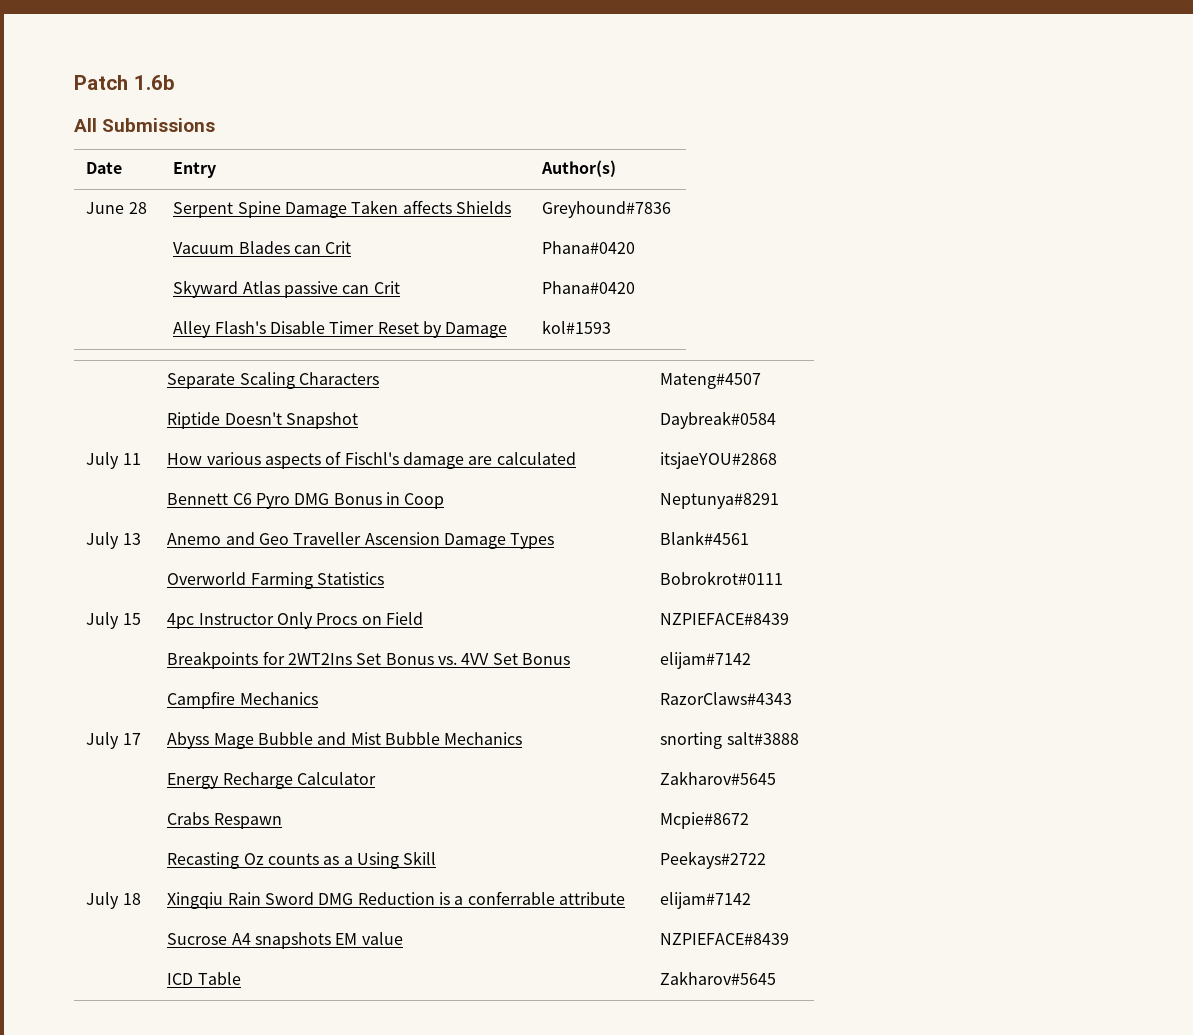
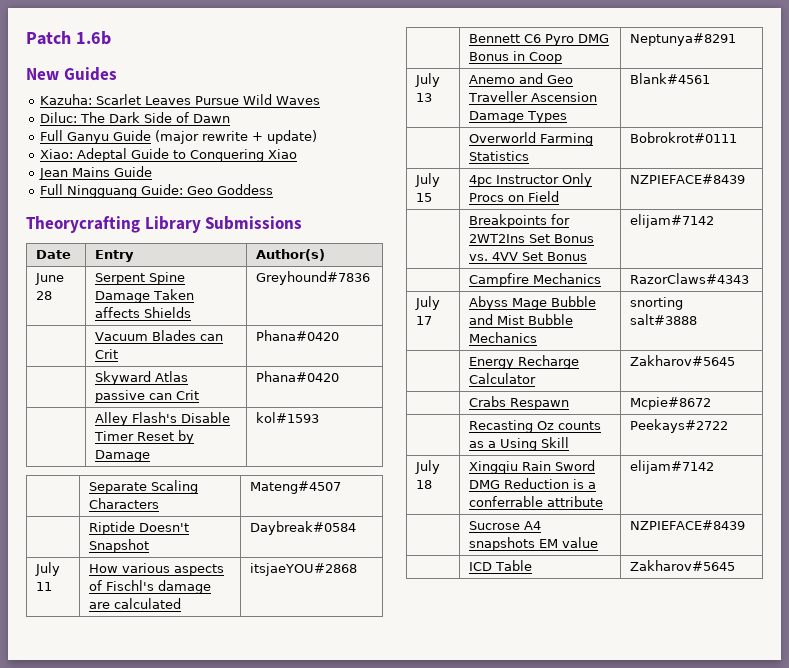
- All Submissions
+ New Guides
+ Kazuha: Scarlet Leaves Pursue Wild Waves
+ Diluc: The Dark Side of Dawn
+ Full Ganyu Guide (major rewrite + update)
+ Xiao: Adeptal Guide to Conquering Xiao
+ Jean Mains Guide
+ Full Ningguang Guide: Geo Goddess
+ Theorycrafting Library Submissions

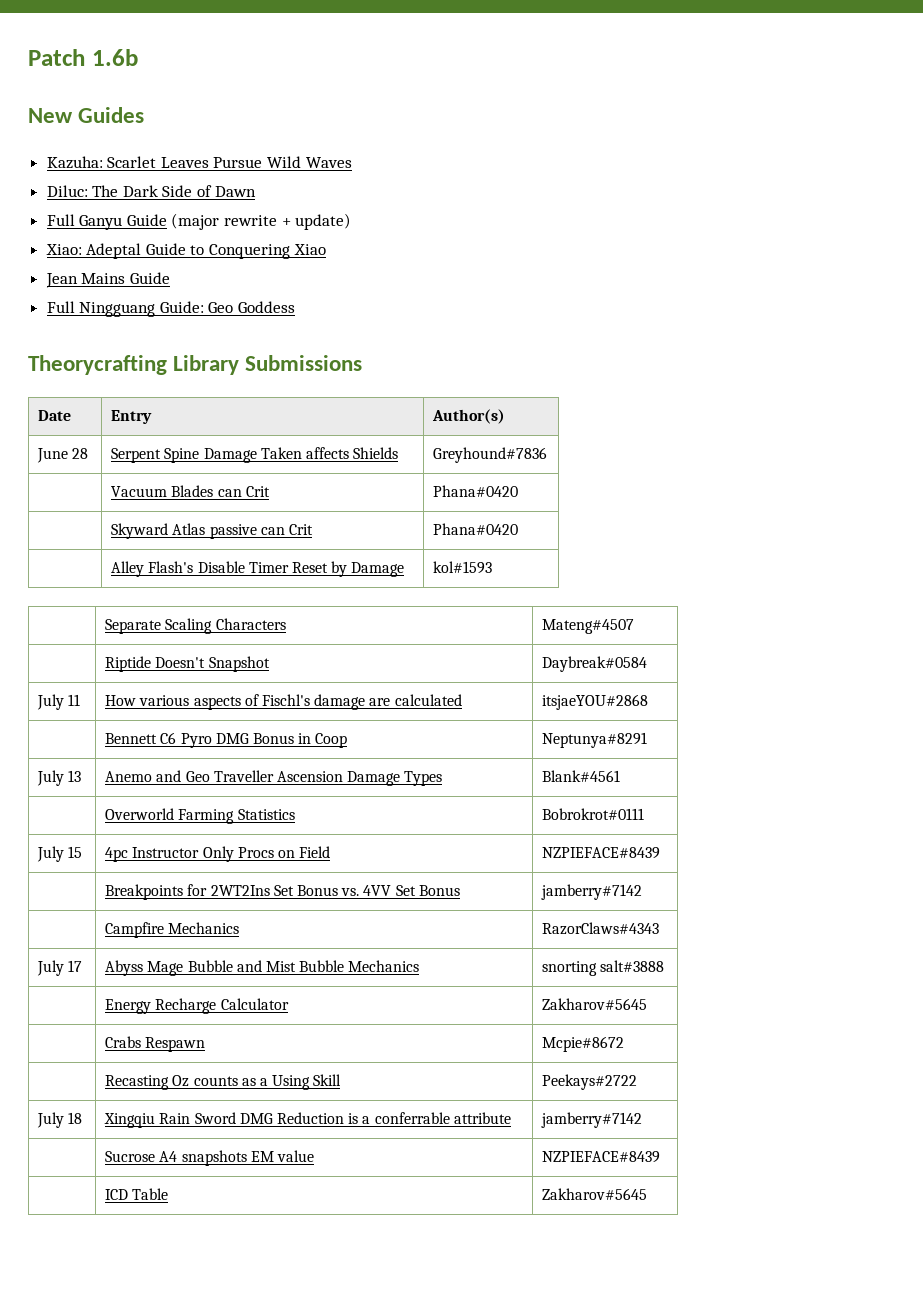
- | Breakpoints for 2WT2Ins Set Bonus vs. 4VV Set Bonus | elijam#7142
+ | Breakpoints for 2WT2Ins Set Bonus vs. 4VV Set Bonus | jamberry#7142
- July 18 | Xingqiu Rain Sword DMG Reduction is a conferrable attribute | elijam#7142
+ July 18 | Xingqiu Rain Sword DMG Reduction is a conferrable attribute | jamberry#7142

